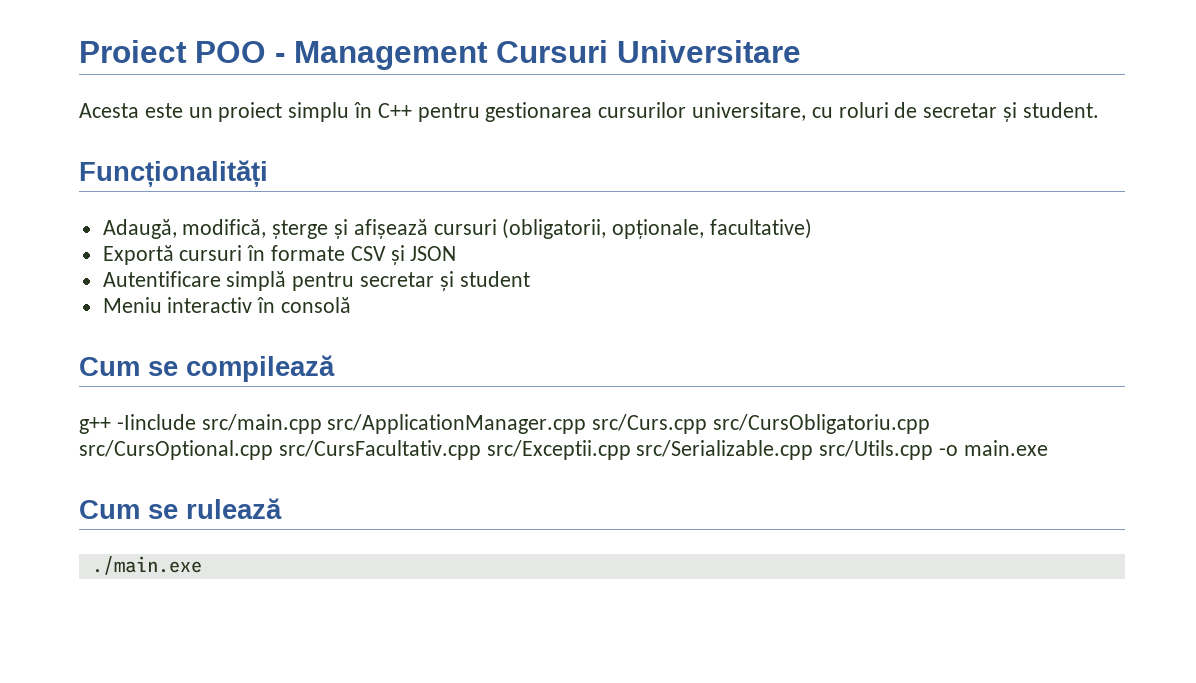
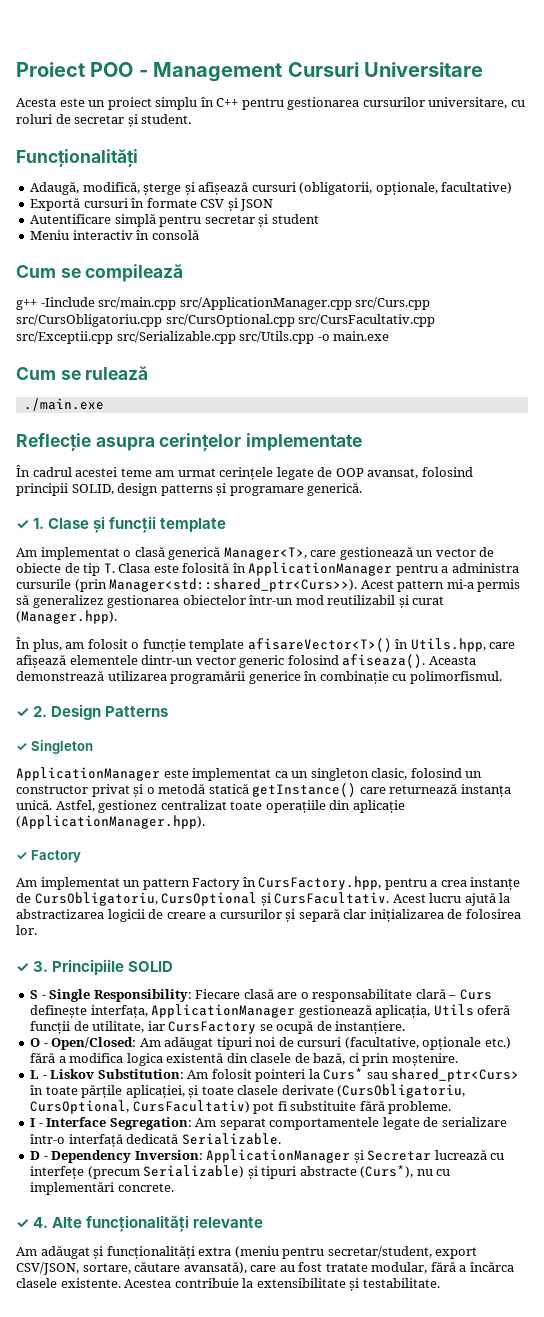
+ Reflecție asupra cerințelor implementate
+ În cadrul acestei teme am urmat cerințele legate de OOP avansat, folosind principii SOLID, design patterns și programare generică.
+ ✓ 1. Clase și funcții template
+ Am implementat o clasă generică Manager<T>, care gestionează un vector de obiecte de tip T. Clasa este folosită în ApplicationManager pentru a administra cursurile (prin Manager<std::shared_ptr<Curs>>). Acest pattern mi-a permis să generalizez gestionarea obiectelor într-un mod reutilizabil și curat (Manager.hpp).
+ În plus, am folosit o funcție template afisareVector<T>() în Utils.hpp, care afișează elementele dintr-un vector generic folosind afiseaza(). Aceasta demonstrează utilizarea programării generice în combinație cu polimorfismul.
+ ✓ 2. Design Patterns
+ ✓ Singleton
+ ApplicationManager este implementat ca un singleton clasic, folosind un constructor privat și o metodă statică getInstance() care returnează instanța unică. Astfel, gestionez centralizat toate operațiile din aplicație (ApplicationManager.hpp).
+ ✓ Factory
+ Am implementat un pattern Factory în CursFactory.hpp, pentru a crea instanțe de CursObligatoriu, CursOptional și CursFacultativ. Acest lucru ajută la abstractizarea logicii de creare a cursurilor și separă clar inițializarea de folosirea lor.
+ ✓ 3. Principiile SOLID
+ S - Single Responsibility: Fiecare clasă are o responsabilitate clară – Curs definește interfața, ApplicationManager gestionează aplicația, Utils oferă funcții de utilitate, iar CursFactory se ocupă de instanțiere.
+ O - Open/Closed: Am adăugat tipuri noi de cursuri (facultative, opționale etc.) fără a modifica logica existentă din clasele de bază, ci prin moștenire.
+ L - Liskov Substitution: Am folosit pointeri la Curs* sau shared_ptr<Curs> în toate părțile aplicației, și toate clasele derivate (CursObligatoriu, CursOptional, CursFacultativ) pot fi substituite fără probleme.
+ I - Interface Segregation: Am separat comportamentele legate de serializare într-o interfață dedicată Serializable.
+ D - Dependency Inversion: ApplicationManager și Secretar lucrează cu interfețe (precum Serializable) și tipuri abstracte (Curs*), nu cu implementări concrete.
+ ✓ 4. Alte funcționalități relevante
+ Am adăugat și funcționalități extra (meniu pentru secretar/student, export CSV/JSON, sortare, căutare avansată), care au fost tratate modular, fără a încărca clasele existente. Acestea contribuie la extensibilitate și testabilitate.

